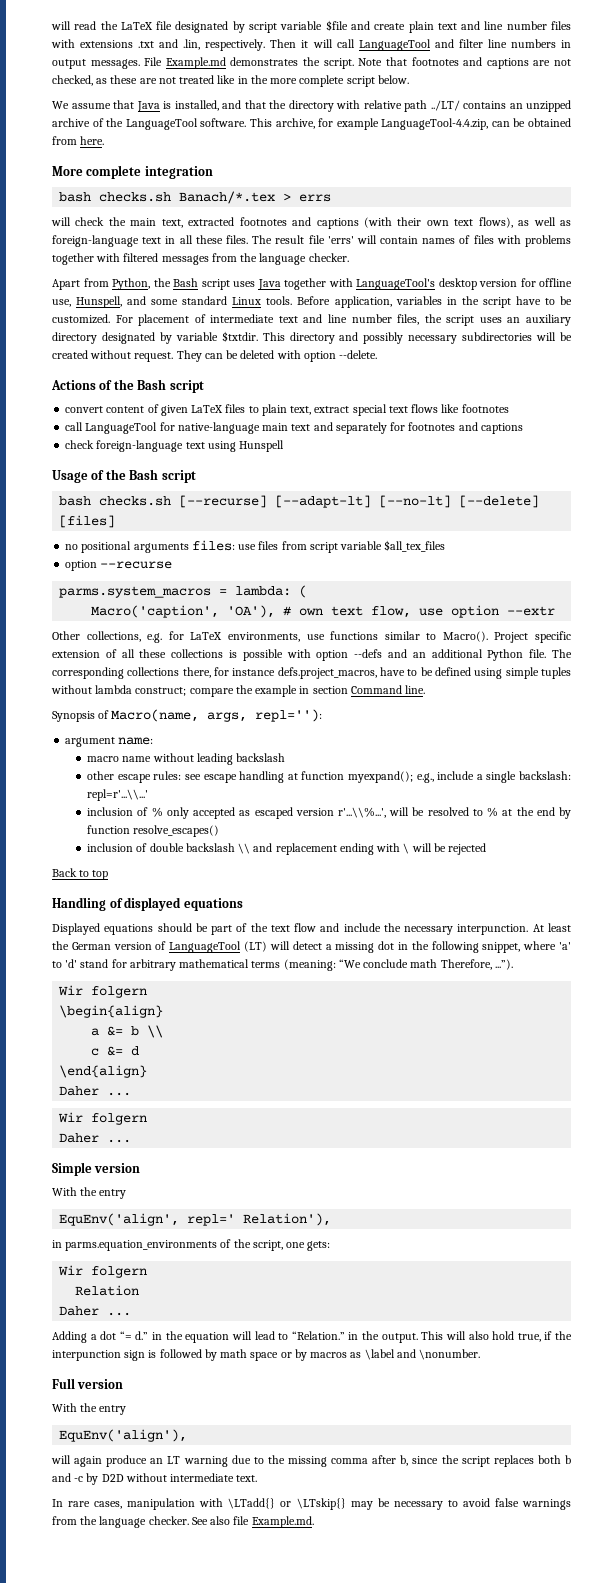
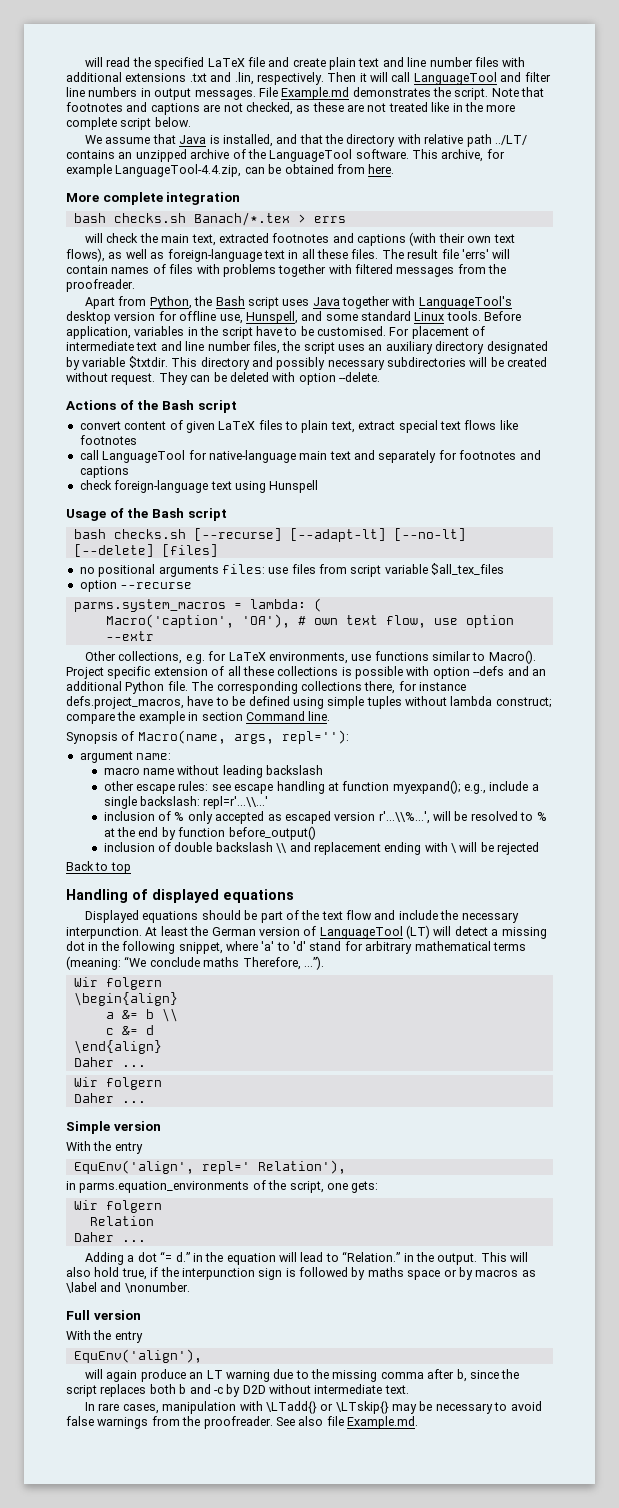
- will read the LaTeX file designated by script variable $file and create plain text and line number files with extensions .txt and .lin, respectively.
+ will read the specified LaTeX file and create plain text and line number files with additional extensions .txt and .lin, respectively.
- The result file 'errs' will contain names of files with problems together with filtered messages from the language checker.
+ The result file 'errs' will contain names of files with problems together with filtered messages from the proofreader.
- Before application, variables in the script have to be customized.
+ Before application, variables in the script have to be customised.
- inclusion of % only accepted as escaped version r'...\\%...', will be resolved to % at the end by function resolve_escapes()
+ inclusion of % only accepted as escaped version r'...\\%...', will be resolved to % at the end by function before_output()
- At least the German version of LanguageTool (LT) will detect a missing dot in the following snippet, where 'a' to 'd' stand for arbitrary mathematical terms (meaning: “We conclude math Therefore, ...”).
+ At least the German version of LanguageTool (LT) will detect a missing dot in the following snippet, where 'a' to 'd' stand for arbitrary mathematical terms (meaning: “We conclude maths Therefore, ...”).
- This will also hold true, if the interpunction sign is followed by math space or by macros as \label and \nonumber.
+ This will also hold true, if the interpunction sign is followed by maths space or by macros as \label and \nonumber.
- In rare cases, manipulation with \LTadd{} or \LTskip{} may be necessary to avoid false warnings from the language checker.
+ In rare cases, manipulation with \LTadd{} or \LTskip{} may be necessary to avoid false warnings from the proofreader.

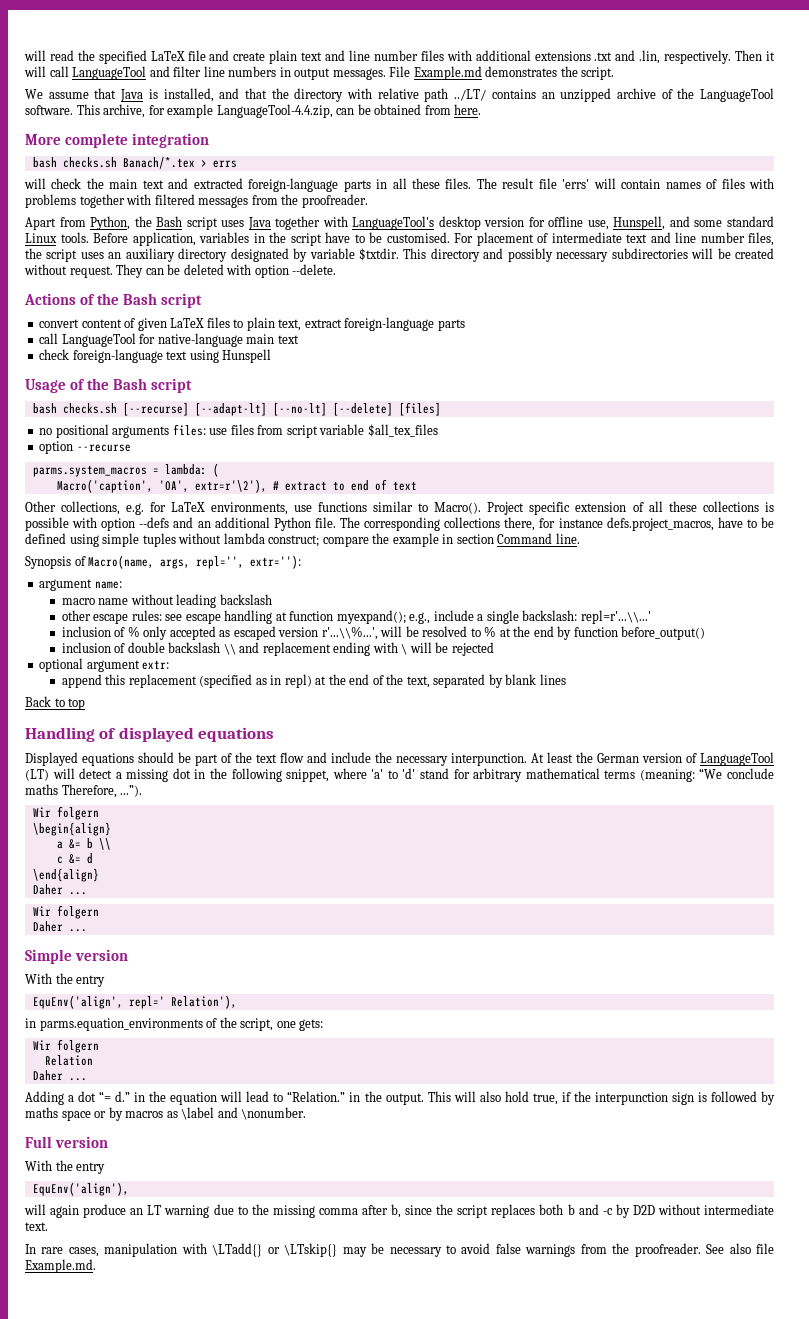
- Note that footnotes and captions are not checked, as these are not treated like in the more complete script below.
- will check the main text, extracted footnotes and captions (with their own text flows), as well as foreign-language text in all these files.
+ will check the main text and extracted foreign-language parts in all these files.
- convert content of given LaTeX files to plain text, extract special text flows like footnotes
+ convert content of given LaTeX files to plain text, extract foreign-language parts
- call LanguageTool for native-language main text and separately for footnotes and captions
+ call LanguageTool for native-language main text
- Macro('caption', 'OA'), # own text flow, use option --extr
+ Macro('caption', 'OA', extr=r'\2'), # extract to end of text
- Synopsis of Macro(name, args, repl=''):
+ Synopsis of Macro(name, args, repl='', extr=''):
+ optional argument extr:
+ append this replacement (specified as in repl) at the end of the text, separated by blank lines

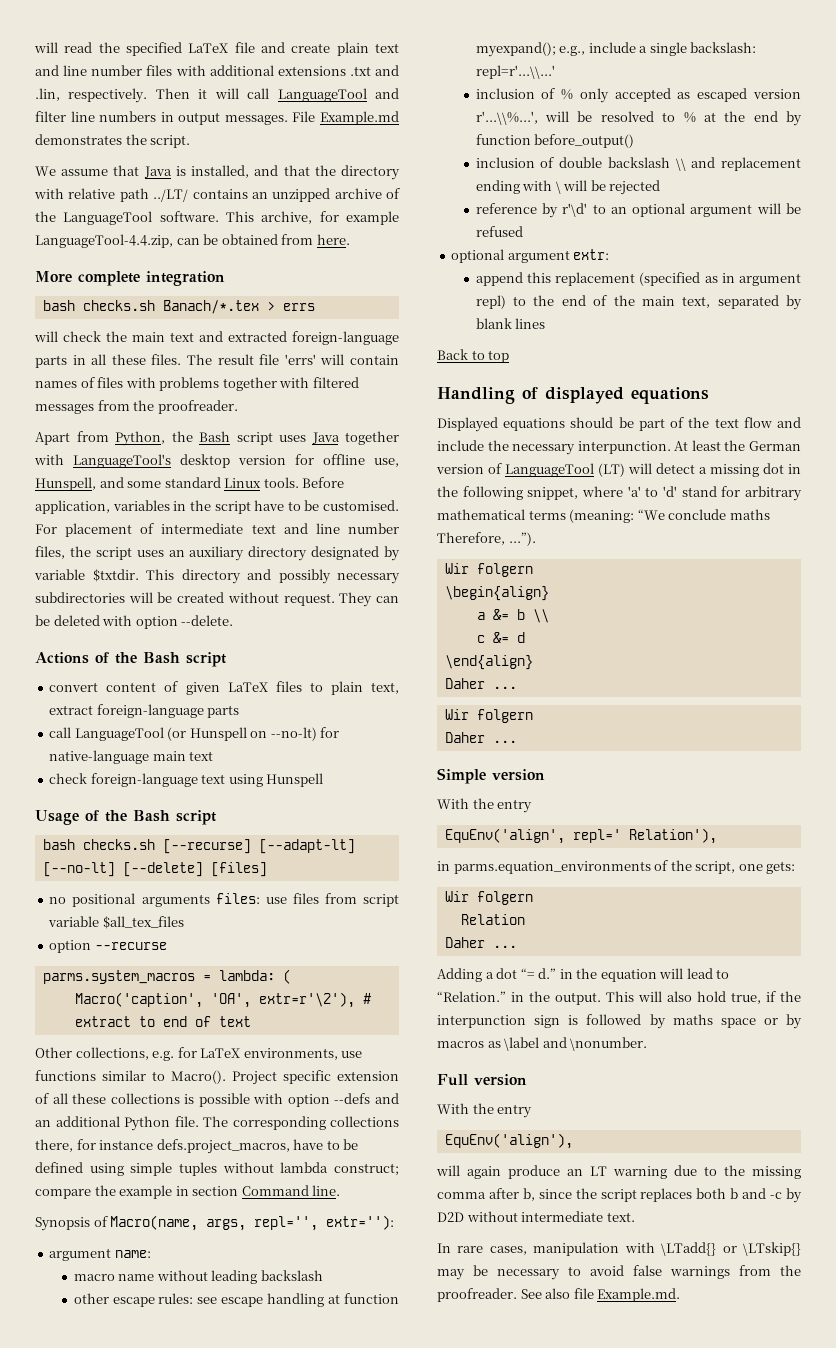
- call LanguageTool for native-language main text
+ call LanguageTool (or Hunspell on --no-lt) for native-language main text
+ reference by r'\d' to an optional argument will be refused
- append this replacement (specified as in repl) at the end of the text, separated by blank lines
+ append this replacement (specified as in argument repl) to the end of the main text, separated by blank lines

